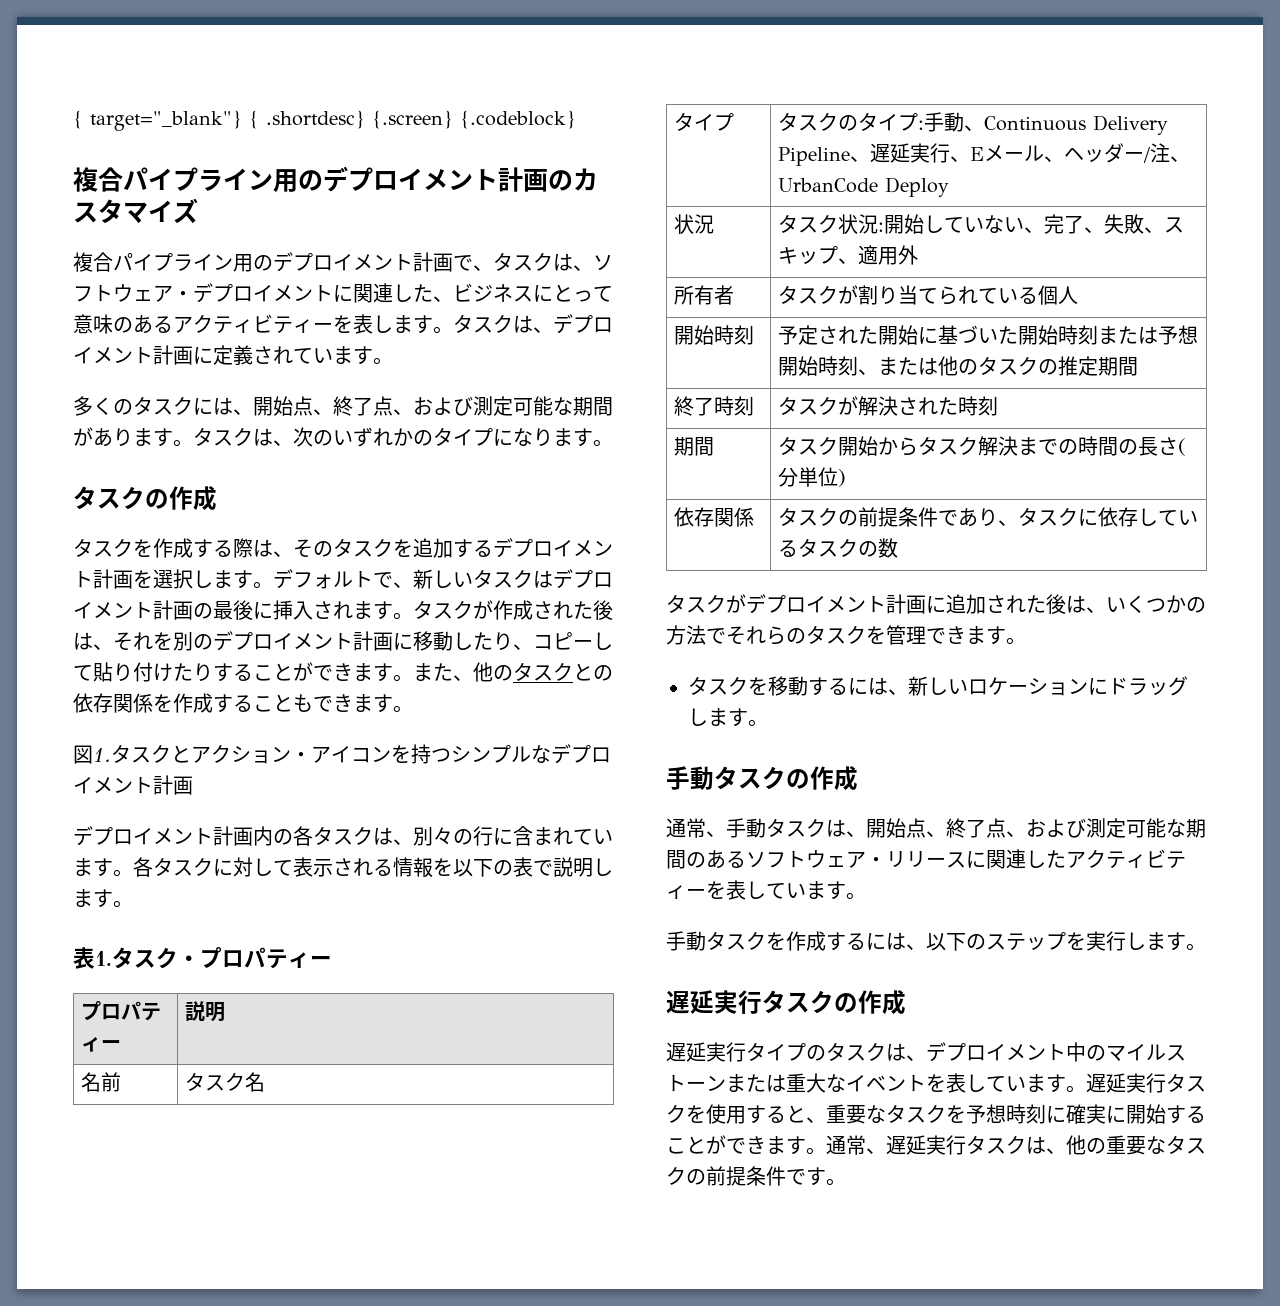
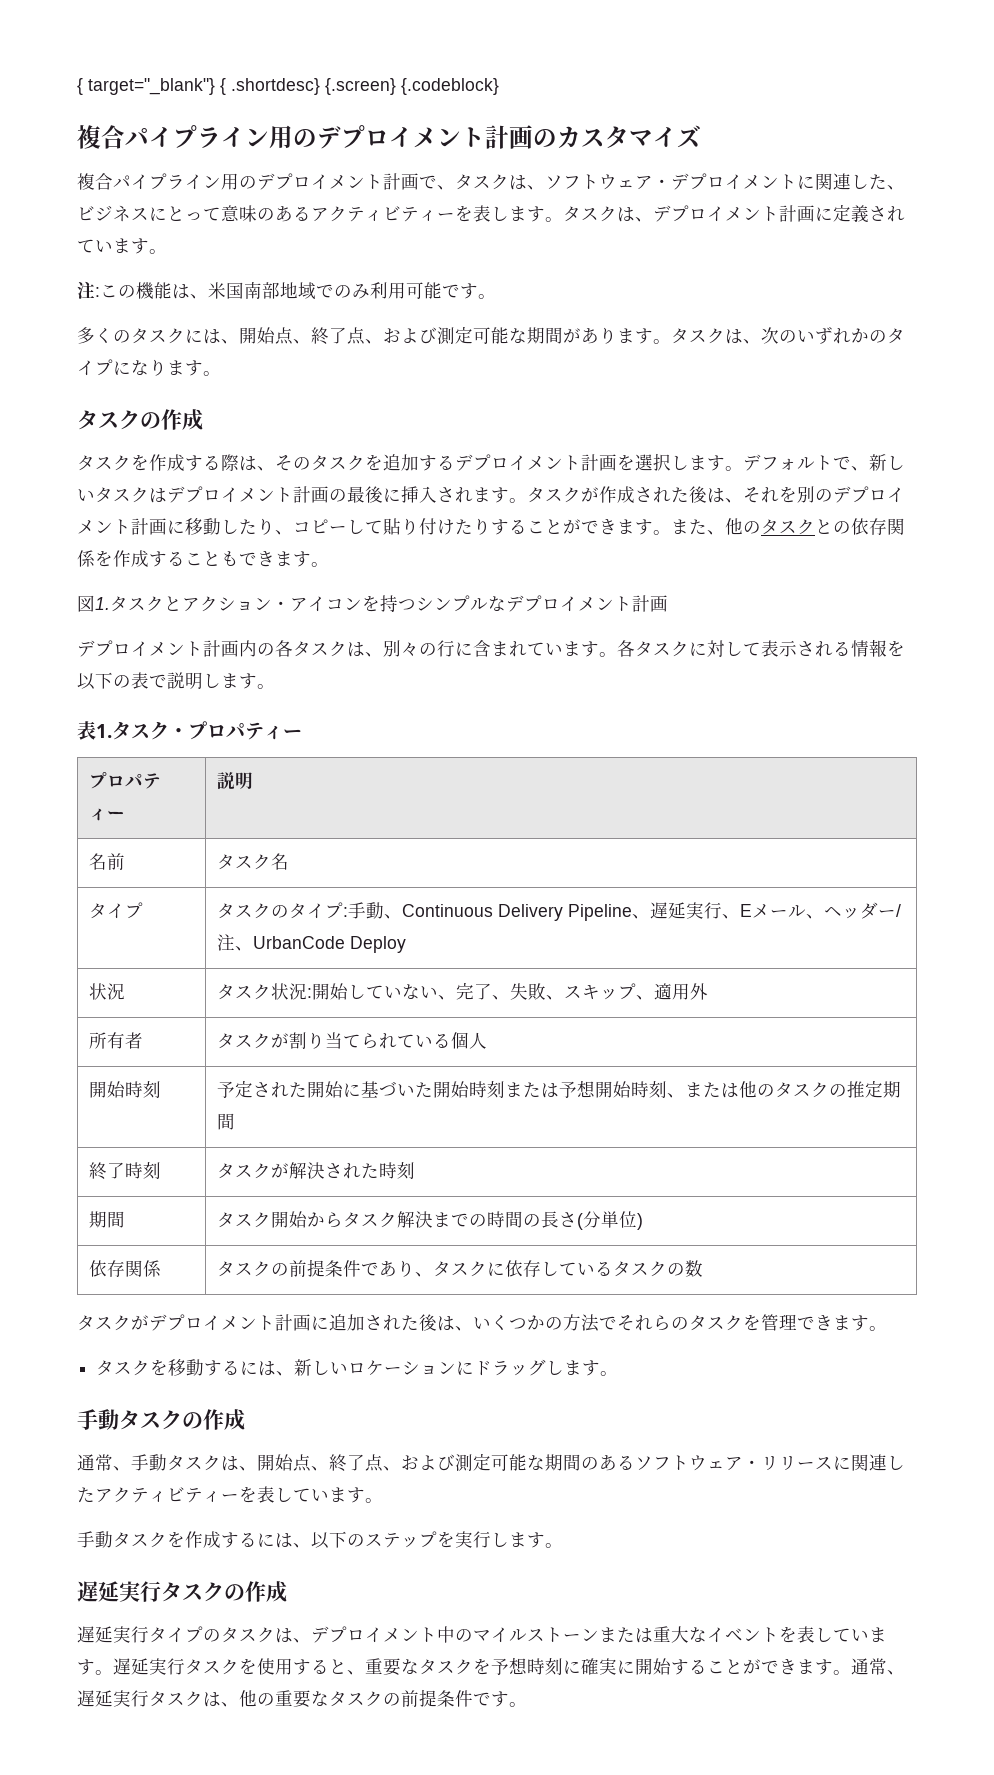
+ 注:この機能は、米国南部地域でのみ利用可能です。

